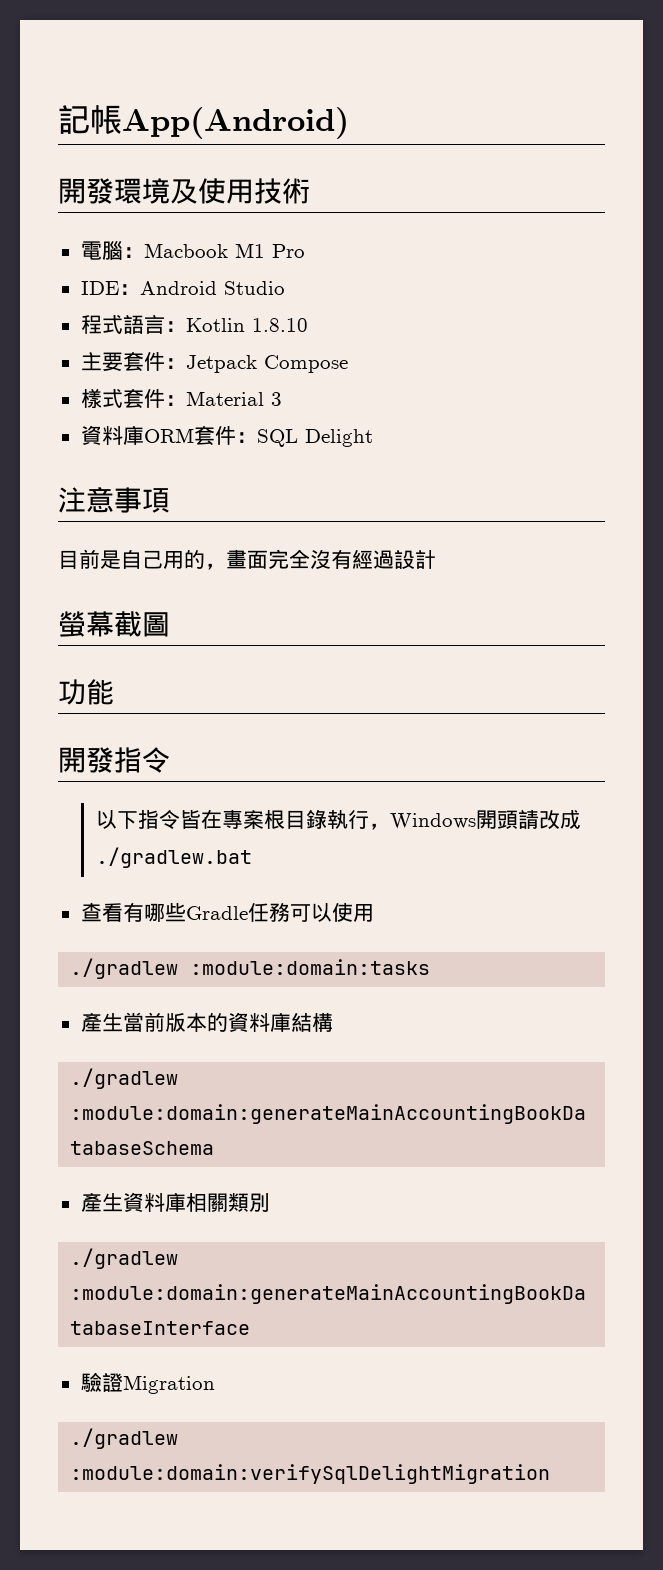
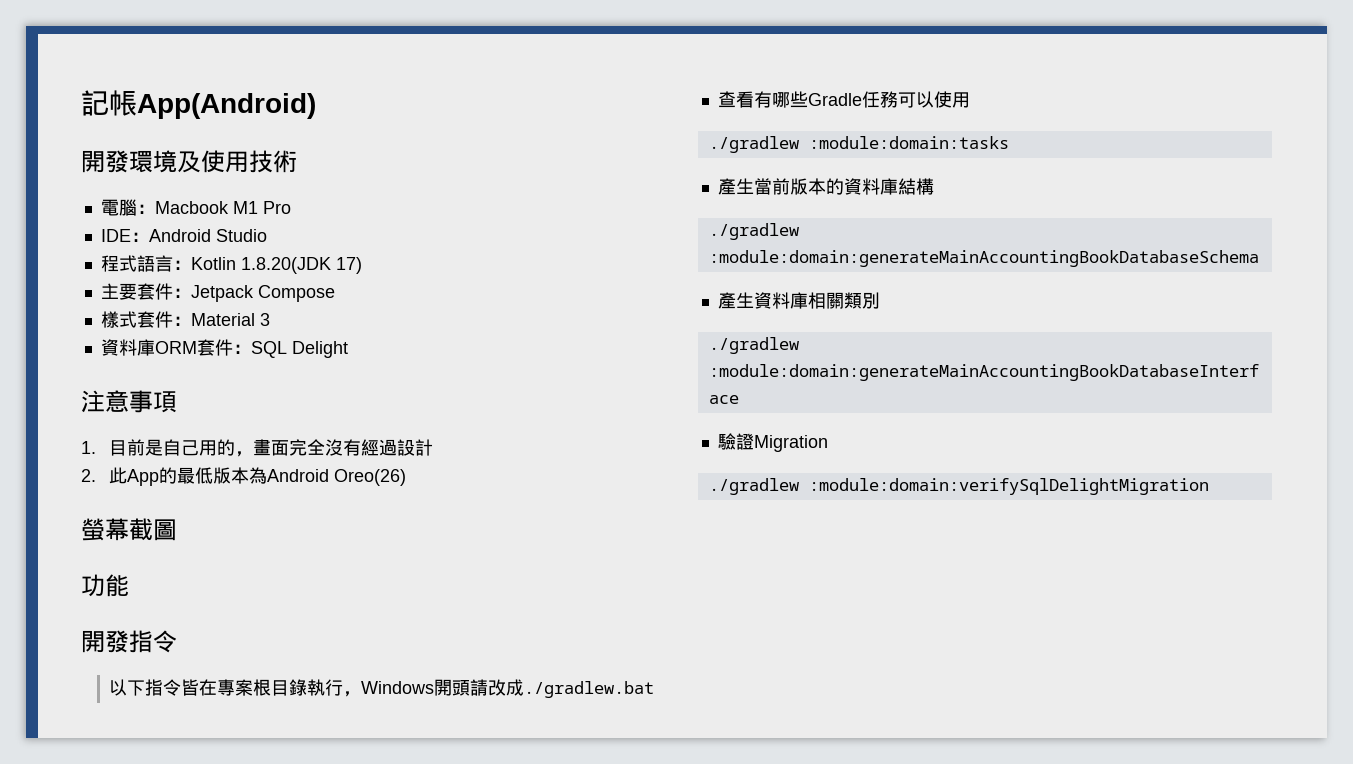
- 程式語言：Kotlin 1.8.10
+ 程式語言：Kotlin 1.8.20(JDK 17)
- 目前是自己用的，畫面完全沒有經過設計
+ 1.目前是自己用的，畫面完全沒有經過設計
+ 2.此App的最低版本為Android Oreo(26)

